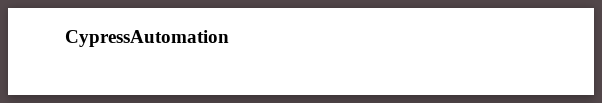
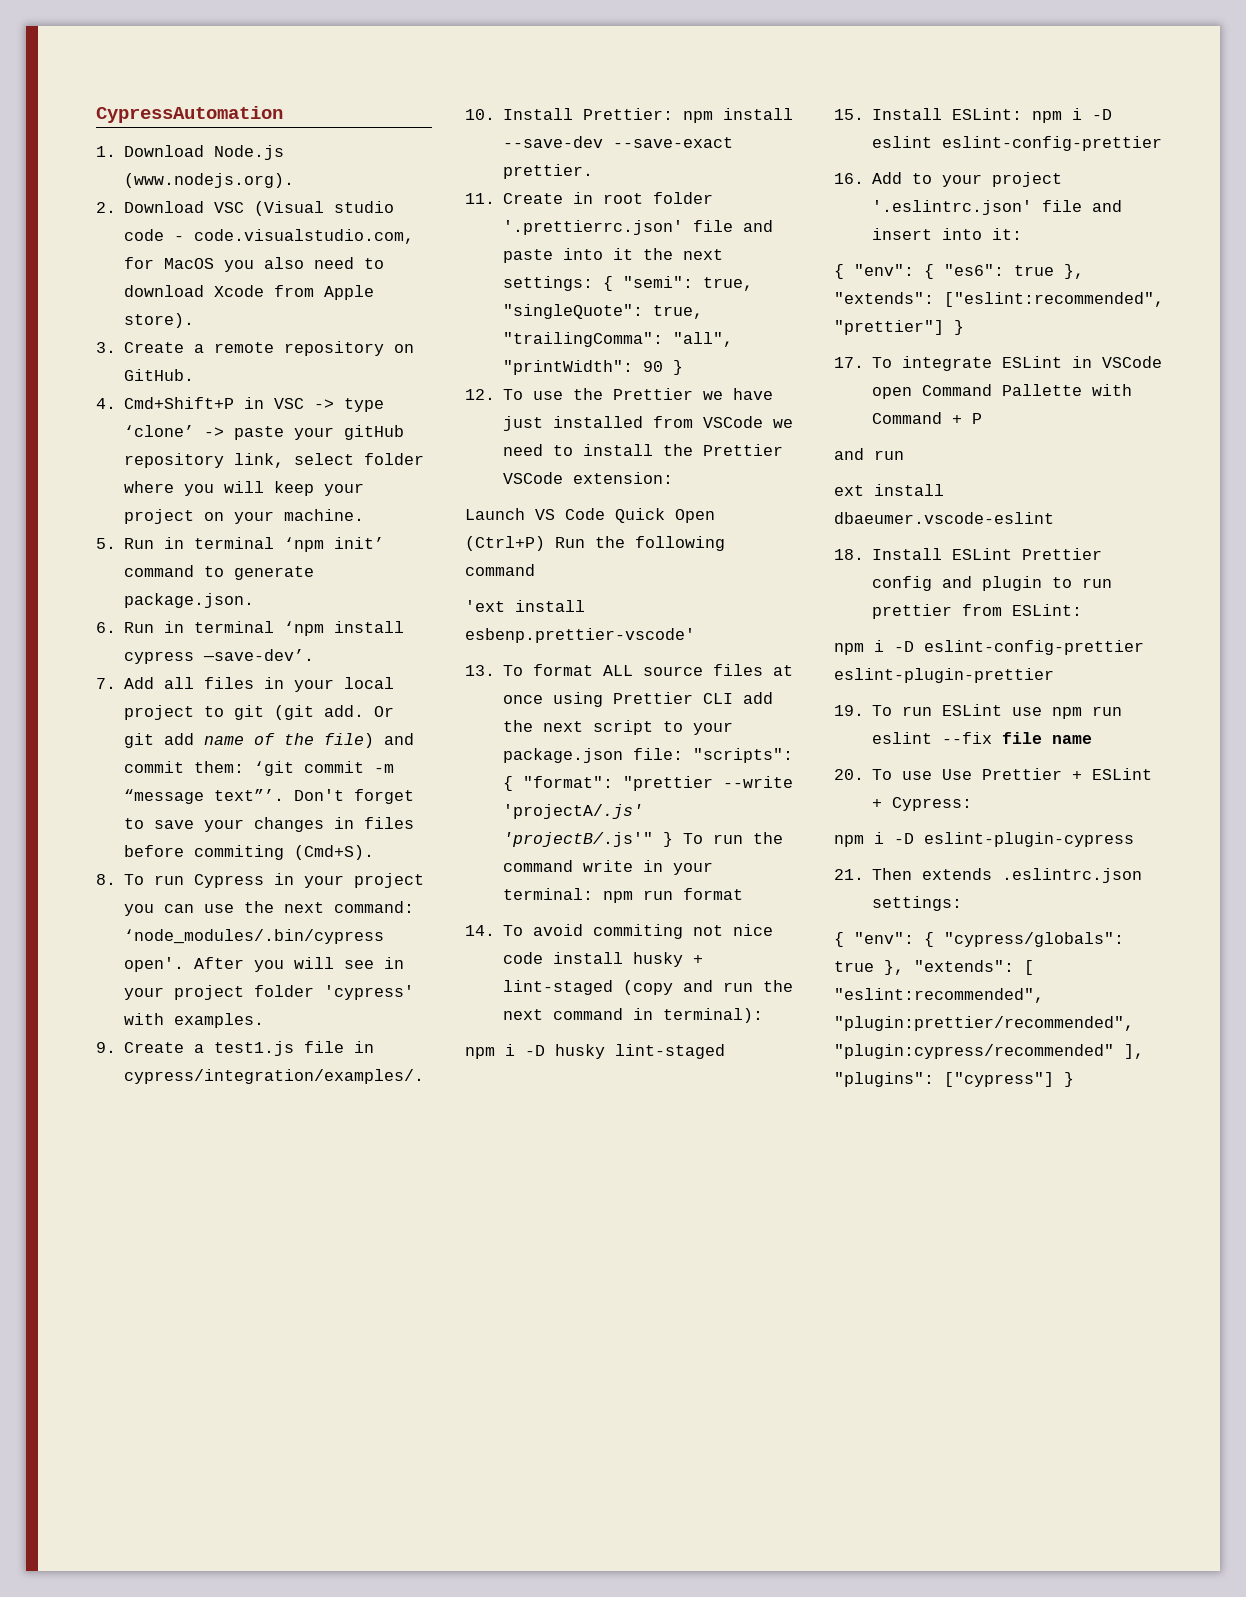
+ 1. Download Node.js (www.nodejs.org).
+ 2. Download VSC (Visual studio code - code.visualstudio.com, for MacOS you also need to download Xcode from Apple store).
+ 3. Create a remote repository on GitHub.
+ 4. Cmd+Shift+P in VSC -> type ‘clone’ -> paste your gitHub repository link, select folder where you will keep your project on your machine.
+ 5. Run in terminal ‘npm init’ command to generate package.json.
+ 6. Run in terminal ‘npm install cypress —save-dev’.
+ 7. Add all files in your local project to git (git add. Or git add name of the file) and commit them: ‘git commit -m “message text”’. Don't forget to save your changes in files before commiting (Cmd+S).
+ 8. To run Cypress in your project you can use the next command: ‘node_modules/.bin/cypress open'. After you will see in your project folder 'cypress' with examples.
+ 9. Create a test1.js file in cypress/integration/examples/.
+ 10. Install Prettier: npm install --save-dev --save-exact prettier.
+ 11. Create in root folder '.prettierrc.json' file and paste into it the next settings: { "semi": true, "singleQuote": true, "trailingComma": "all", "printWidth": 90 }
+ 12. To use the Prettier we have just installed from VSCode we need to install the Prettier VSCode extension:
+ Launch VS Code Quick Open (Ctrl+P) Run the following command
+ 'ext install esbenp.prettier-vscode'
+ 13. To format ALL source files at once using Prettier CLI add the next script to your package.json file: "scripts": { "format": "prettier --write 'projectA/.js' 'projectB/.js'" } To run the command write in your terminal: npm run format
+ 14. To avoid commiting not nice code install husky + lint-staged (copy and run the next command in terminal):
+ npm i -D husky lint-staged
+ 15. Install ESLint: npm i -D eslint eslint-config-prettier
+ 16. Add to your project '.eslintrc.json' file and insert into it:
+ { "env": { "es6": true }, "extends": ["eslint:recommended", "prettier"] }
+ 17. To integrate ESLint in VSCode open Command Pallette with Command + P
+ and run
+ ext install dbaeumer.vscode-eslint
+ 18. Install ESLint Prettier config and plugin to run prettier from ESLint:
+ npm i -D eslint-config-prettier eslint-plugin-prettier
+ 19. To run ESLint use npm run eslint --fix file name
+ 20. To use Use Prettier + ESLint + Cypress:
+ npm i -D eslint-plugin-cypress
+ 21. Then extends .eslintrc.json settings:
+ { "env": { "cypress/globals": true }, "extends": [ "eslint:recommended", "plugin:prettier/recommended", "plugin:cypress/recommended" ], "plugins": ["cypress"] }

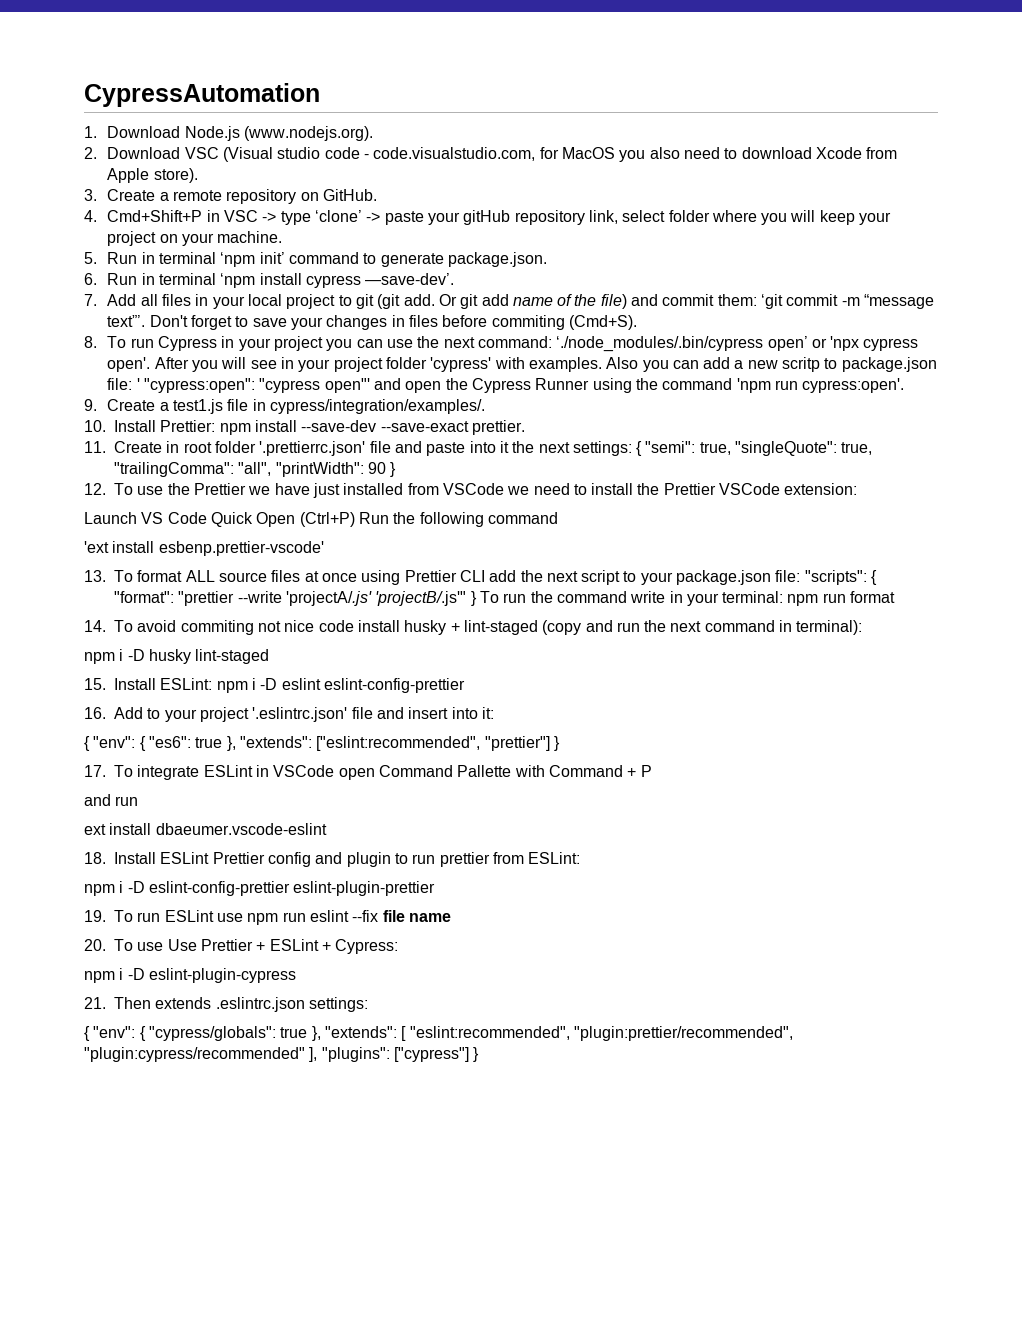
- 8. To run Cypress in your project you can use the next command: ‘node_modules/.bin/cypress open'.
+ 8. To run Cypress in your project you can use the next command: ‘./node_modules/.bin/cypress open’ or 'npx cypress open'.
+ Also you can add a new scritp to package.json file: ' "cypress:open": "cypress open"' and open the Cypress Runner using the command 'npm run cypress:open'.

